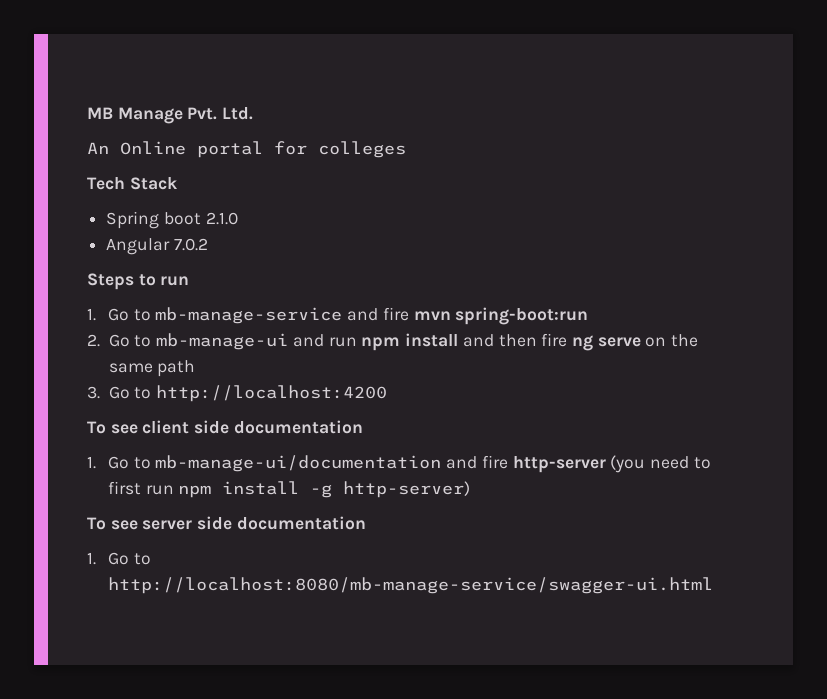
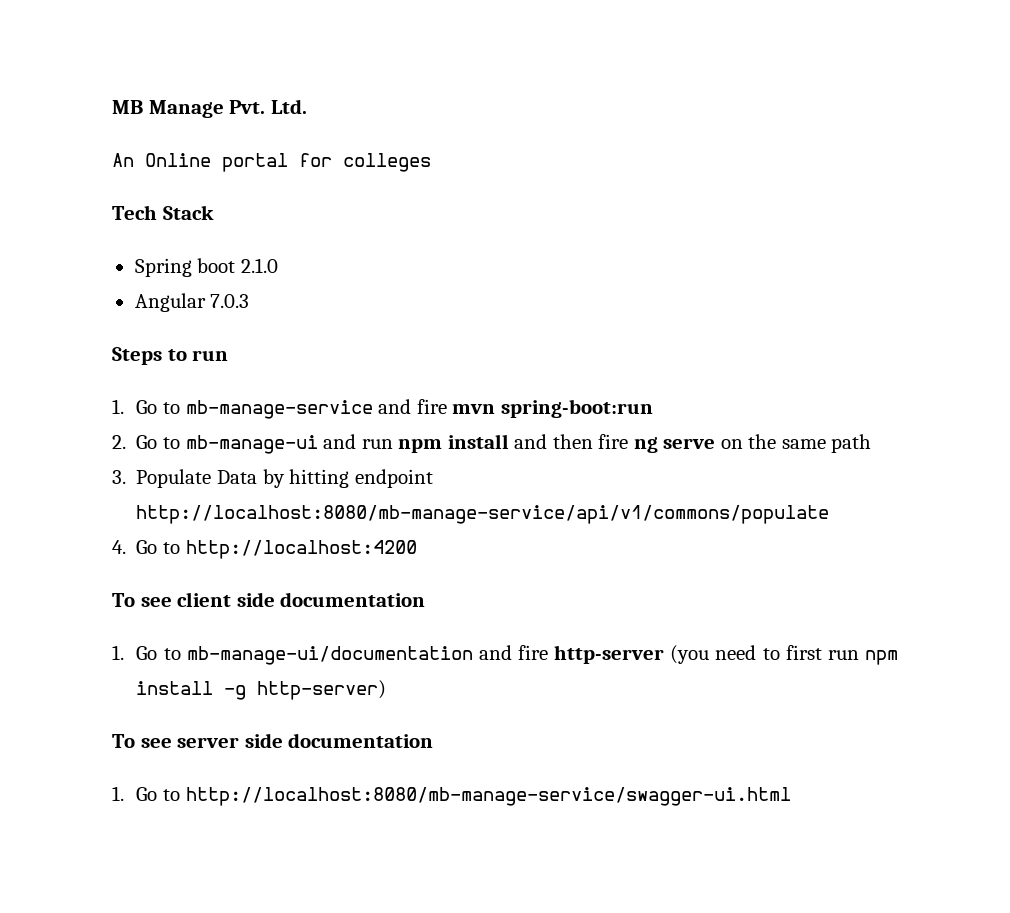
- Angular 7.0.2
+ Angular 7.0.3
- 3. Go to http://localhost:4200
+ 3. Populate Data by hitting endpoint http://localhost:8080/mb-manage-service/api/v1/commons/populate
+ 4. Go to http://localhost:4200

